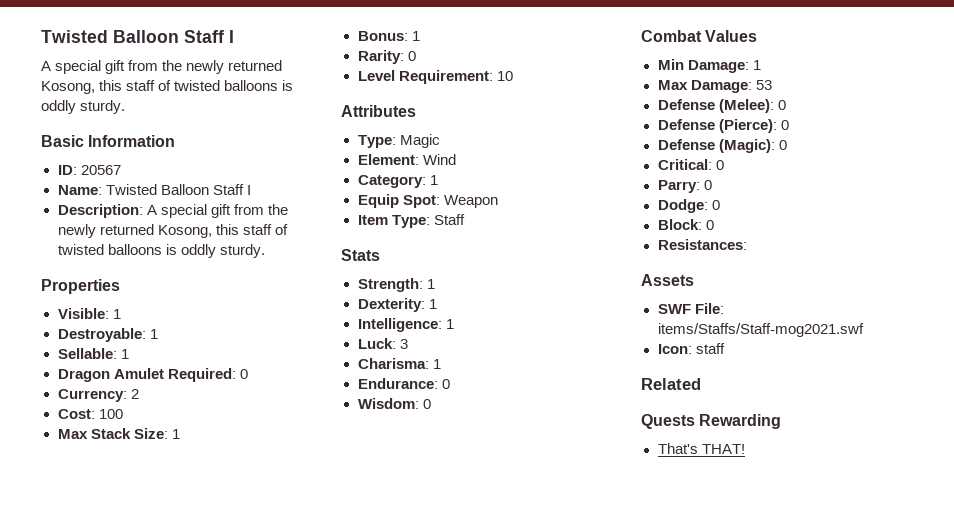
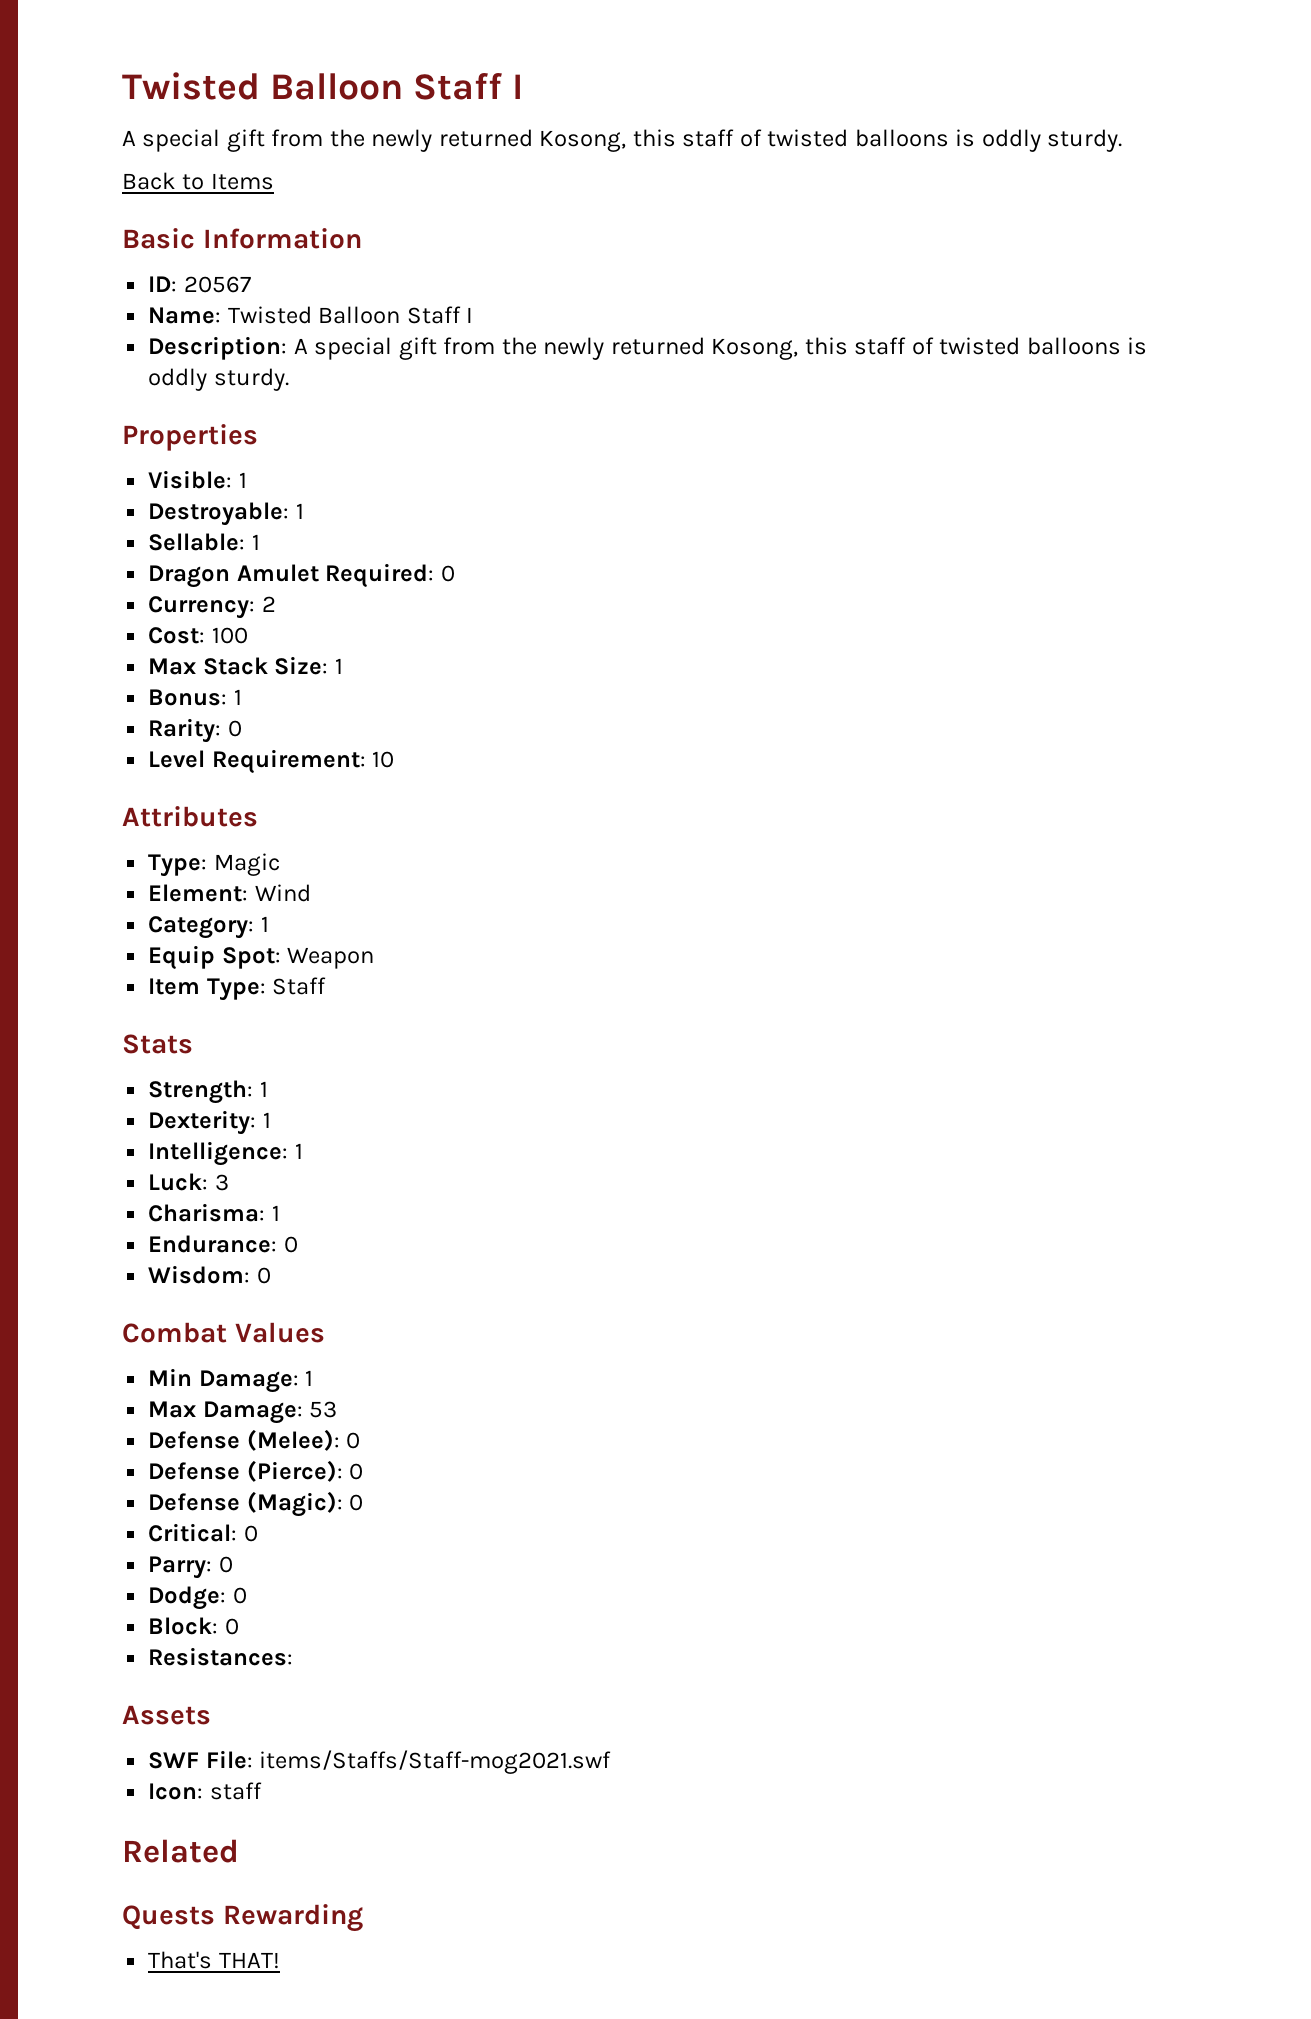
+ Back to Items

